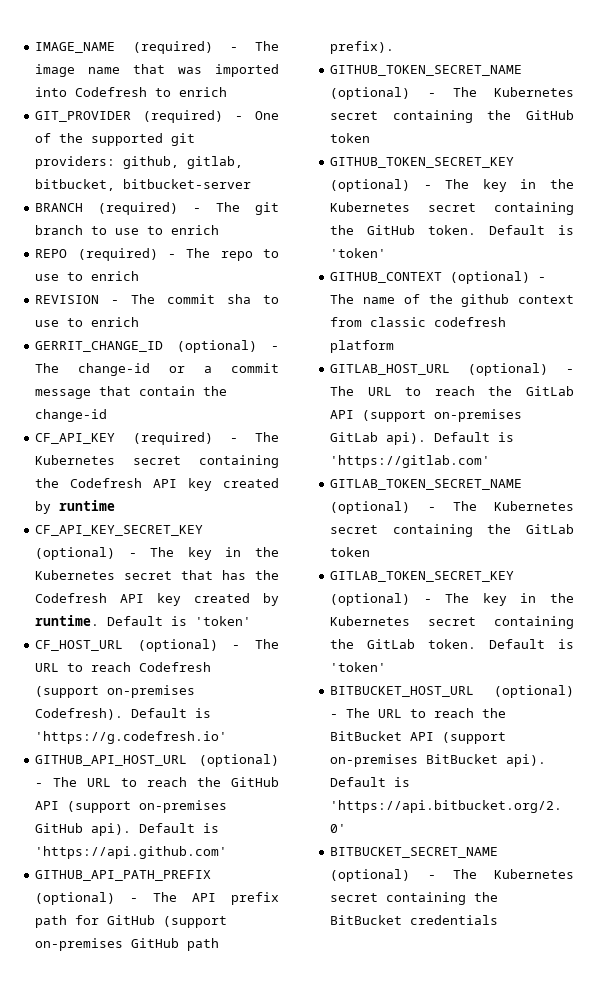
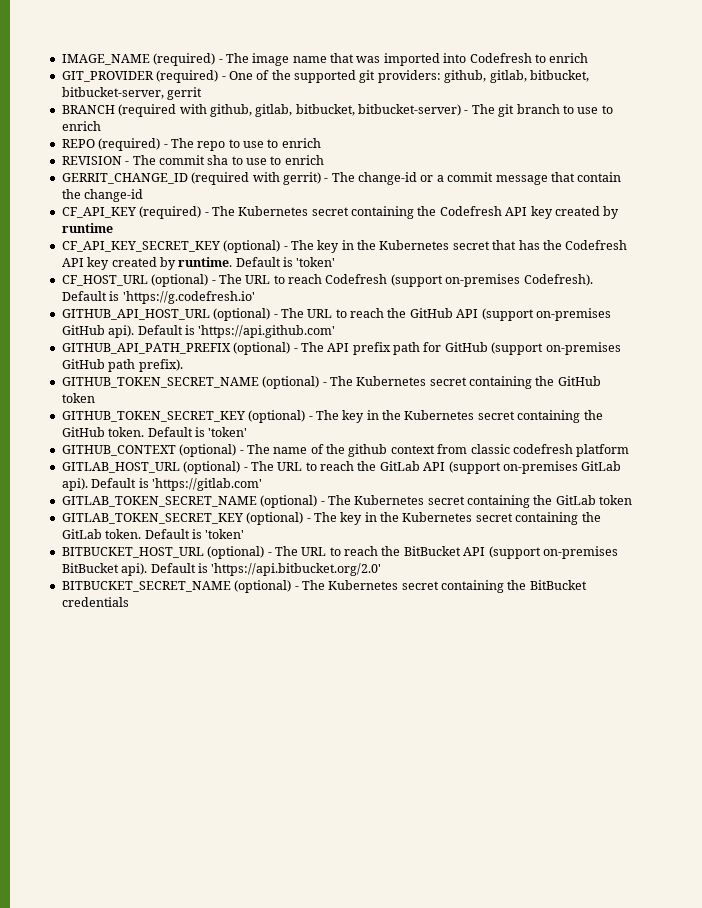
- GIT_PROVIDER (required) - One of the supported git providers: github, gitlab, bitbucket, bitbucket-server
+ GIT_PROVIDER (required) - One of the supported git providers: github, gitlab, bitbucket, bitbucket-server, gerrit
- BRANCH (required) - The git branch to use to enrich
+ BRANCH (required with github, gitlab, bitbucket, bitbucket-server) - The git branch to use to enrich
- GERRIT_CHANGE_ID (optional) - The change-id or a commit message that contain the change-id
+ GERRIT_CHANGE_ID (required with gerrit) - The change-id or a commit message that contain the change-id

